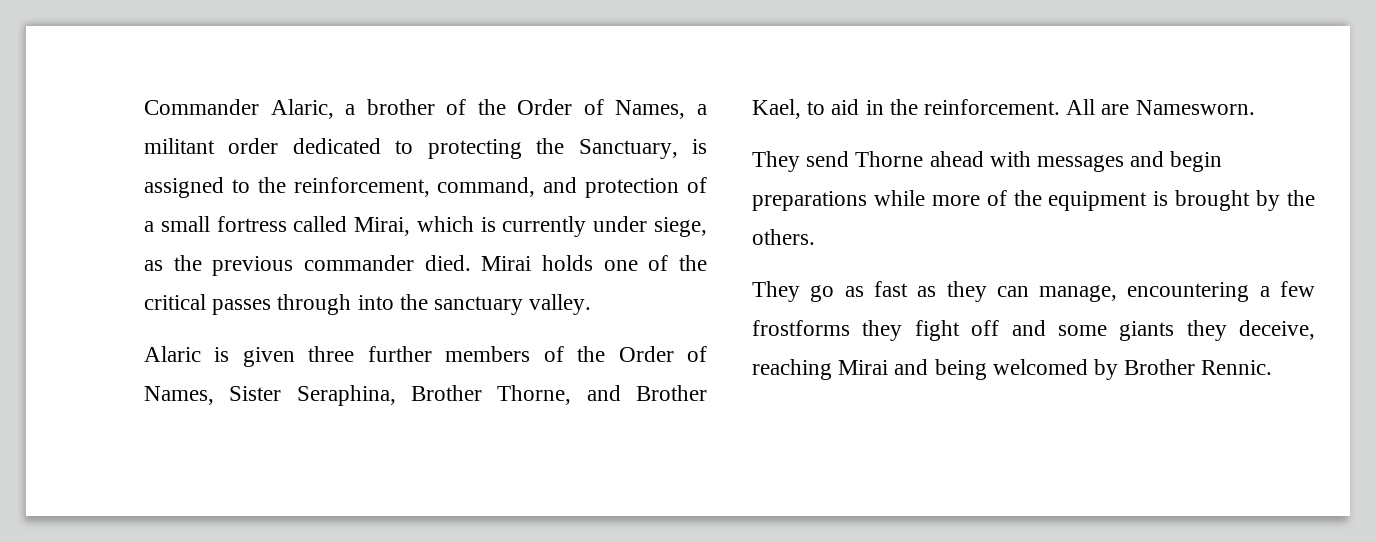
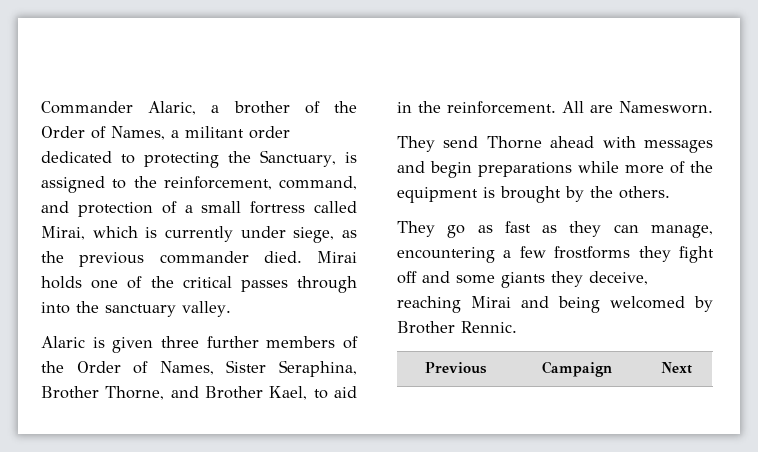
+ Previous | Campaign | Next

